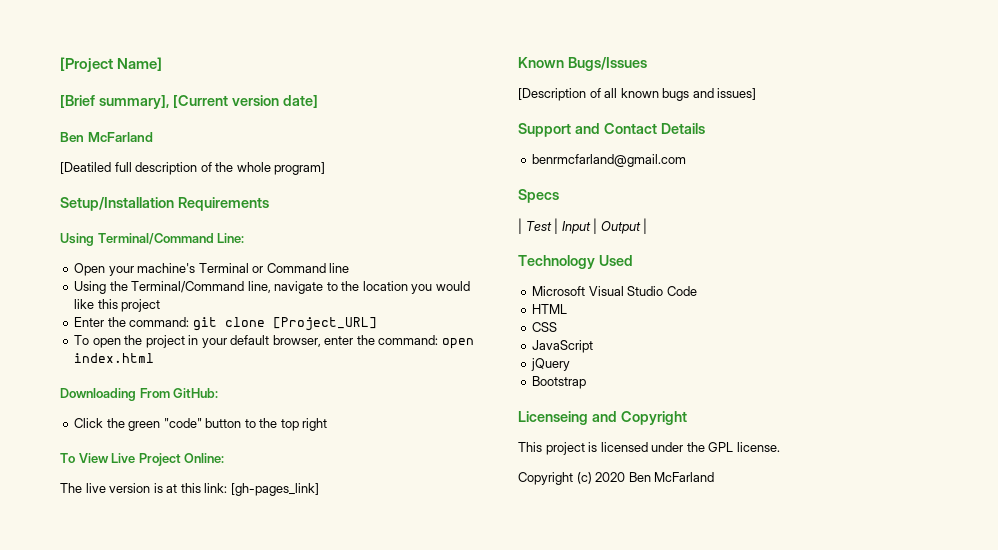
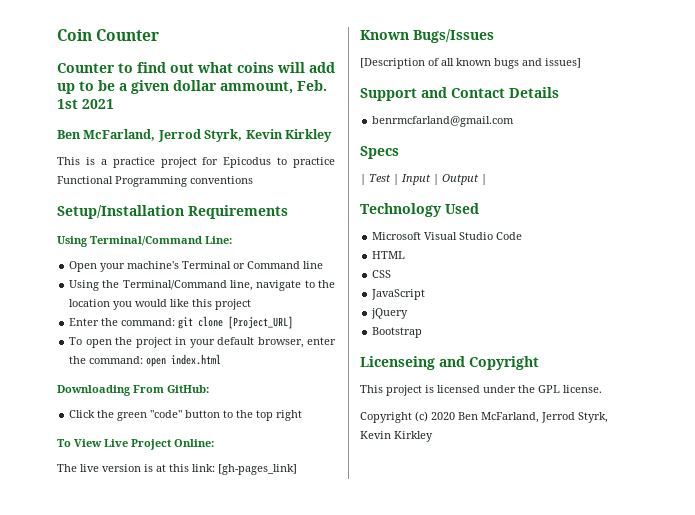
- [Project Name]
- [Brief summary], [Current version date]
- Ben McFarland
- [Deatiled full description of the whole program]
+ Coin Counter
+ Counter to find out what coins will add up to be a given dollar ammount, Feb. 1st 2021
+ Ben McFarland, Jerrod Styrk, Kevin Kirkley
+ This is a practice project for Epicodus to practice Functional Programming conventions
- Copyright (c) 2020 Ben McFarland
+ Copyright (c) 2020 Ben McFarland, Jerrod Styrk, Kevin Kirkley

